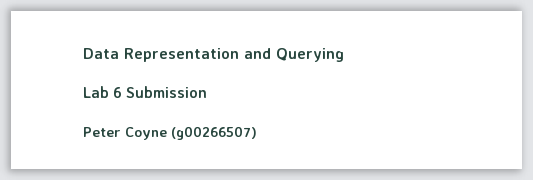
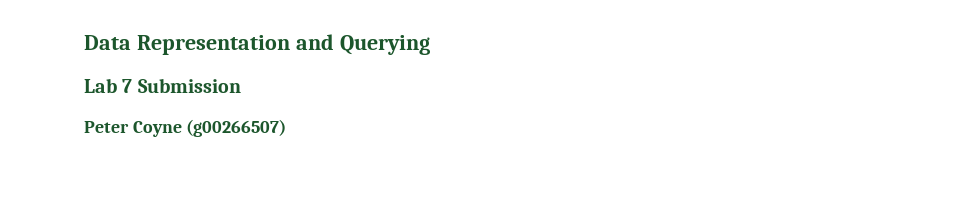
- Lab 6 Submission
+ Lab 7 Submission

